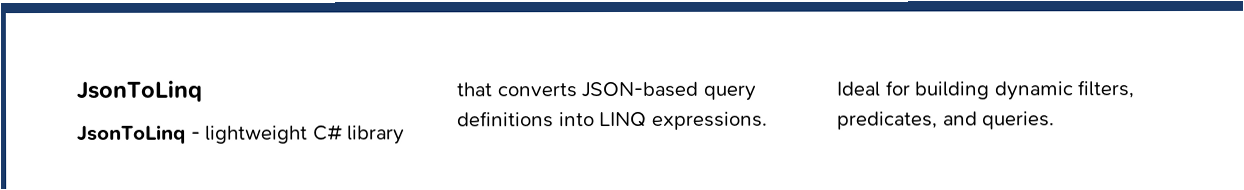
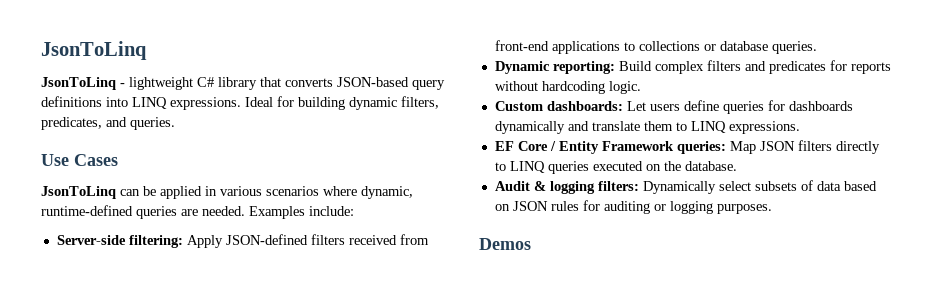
+ Use Cases
+ JsonToLinq can be applied in various scenarios where dynamic, runtime-defined queries are needed. Examples include:
+ Server-side filtering: Apply JSON-defined filters received from front-end applications to collections or database queries.
+ Dynamic reporting: Build complex filters and predicates for reports without hardcoding logic.
+ Custom dashboards: Let users define queries for dashboards dynamically and translate them to LINQ expressions.
+ EF Core / Entity Framework queries: Map JSON filters directly to LINQ queries executed on the database.
+ Audit & logging filters: Dynamically select subsets of data based on JSON rules for auditing or logging purposes.
+ Demos

